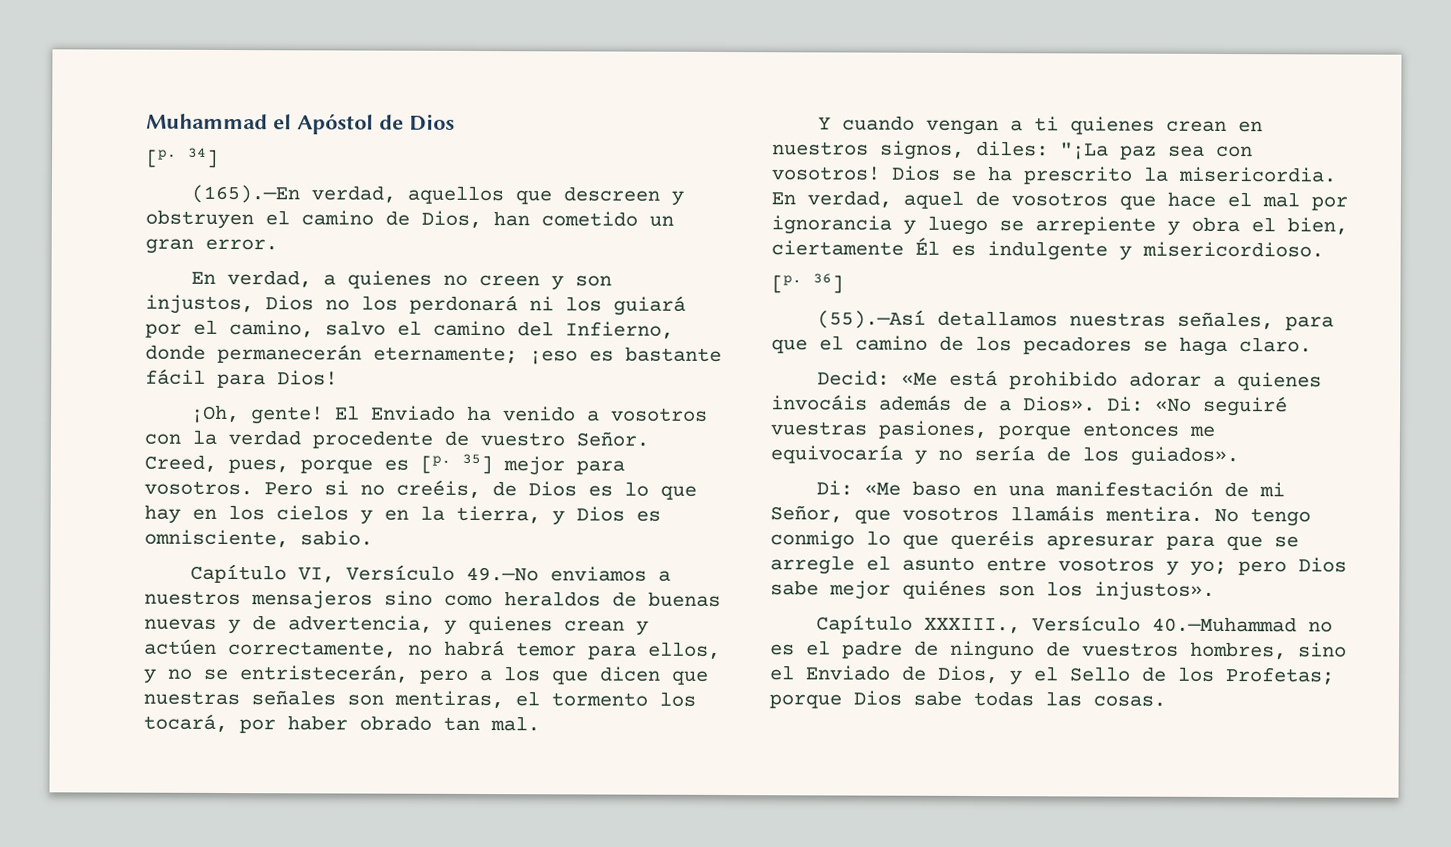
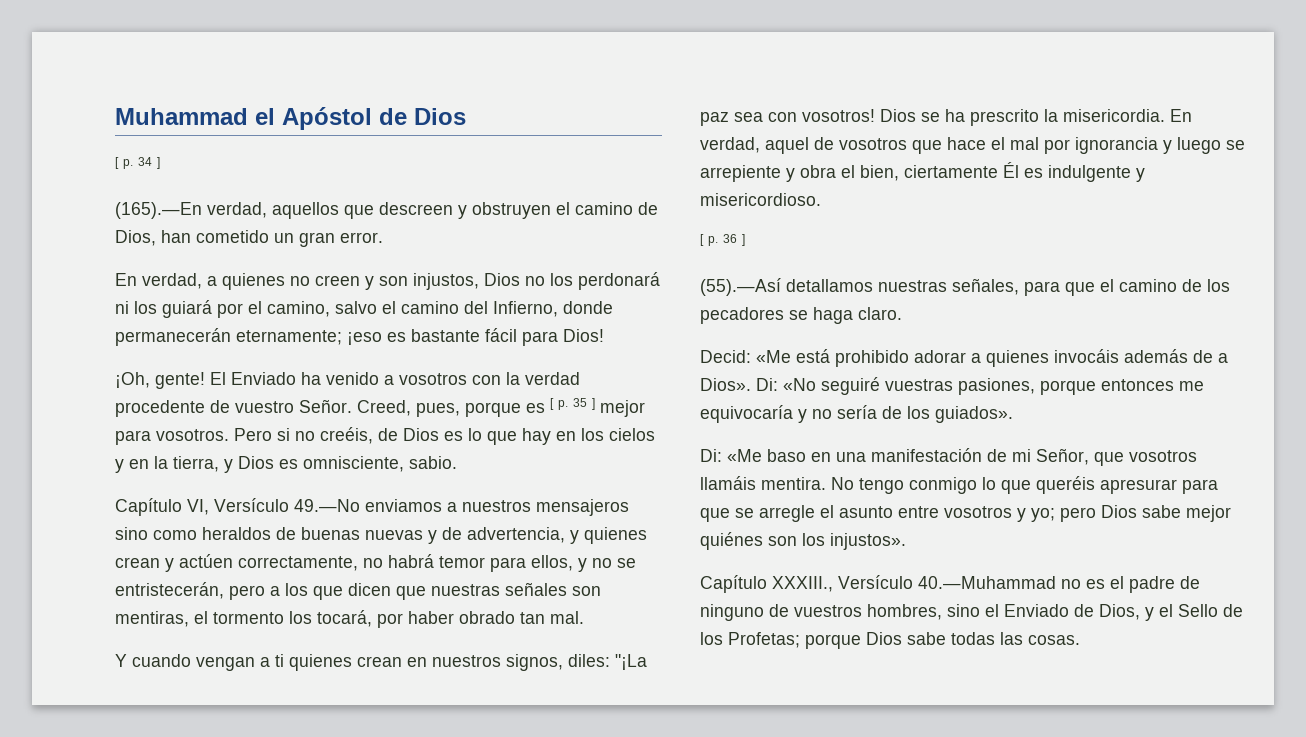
- [p. 34]
+ [ p. 34 ]
- Creed, pues, porque es [p. 35] mejor para vosotros.
+ Creed, pues, porque es [ p. 35 ] mejor para vosotros.
- [p. 36]
+ [ p. 36 ]

